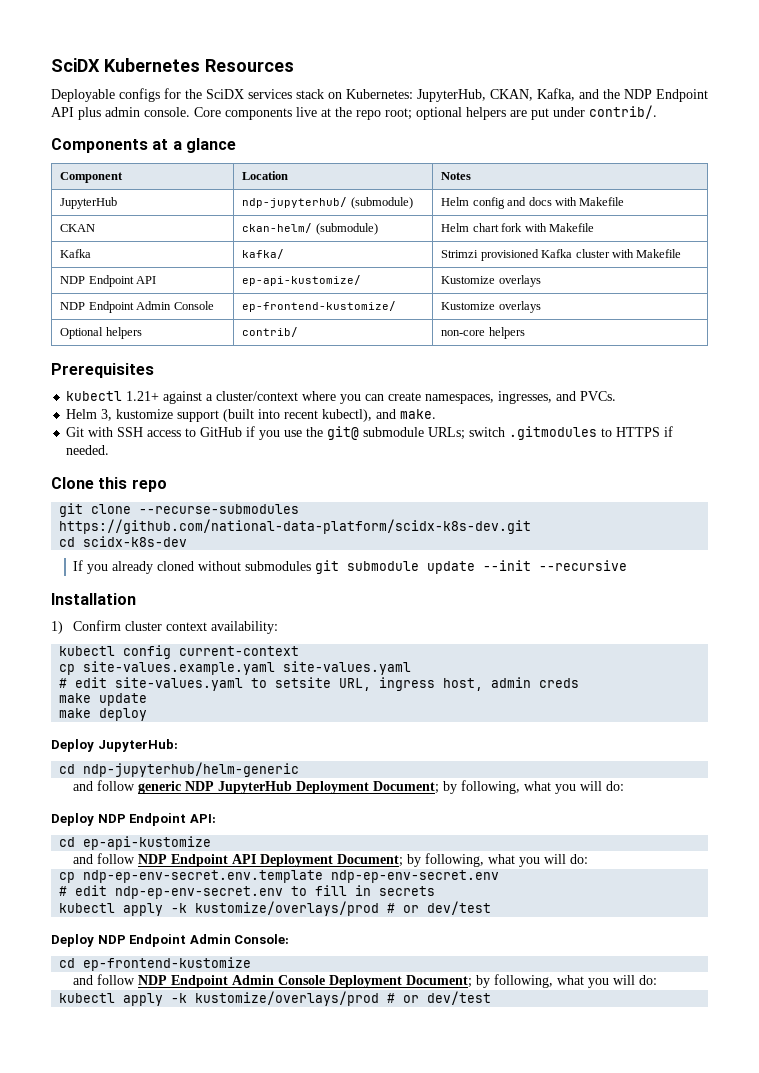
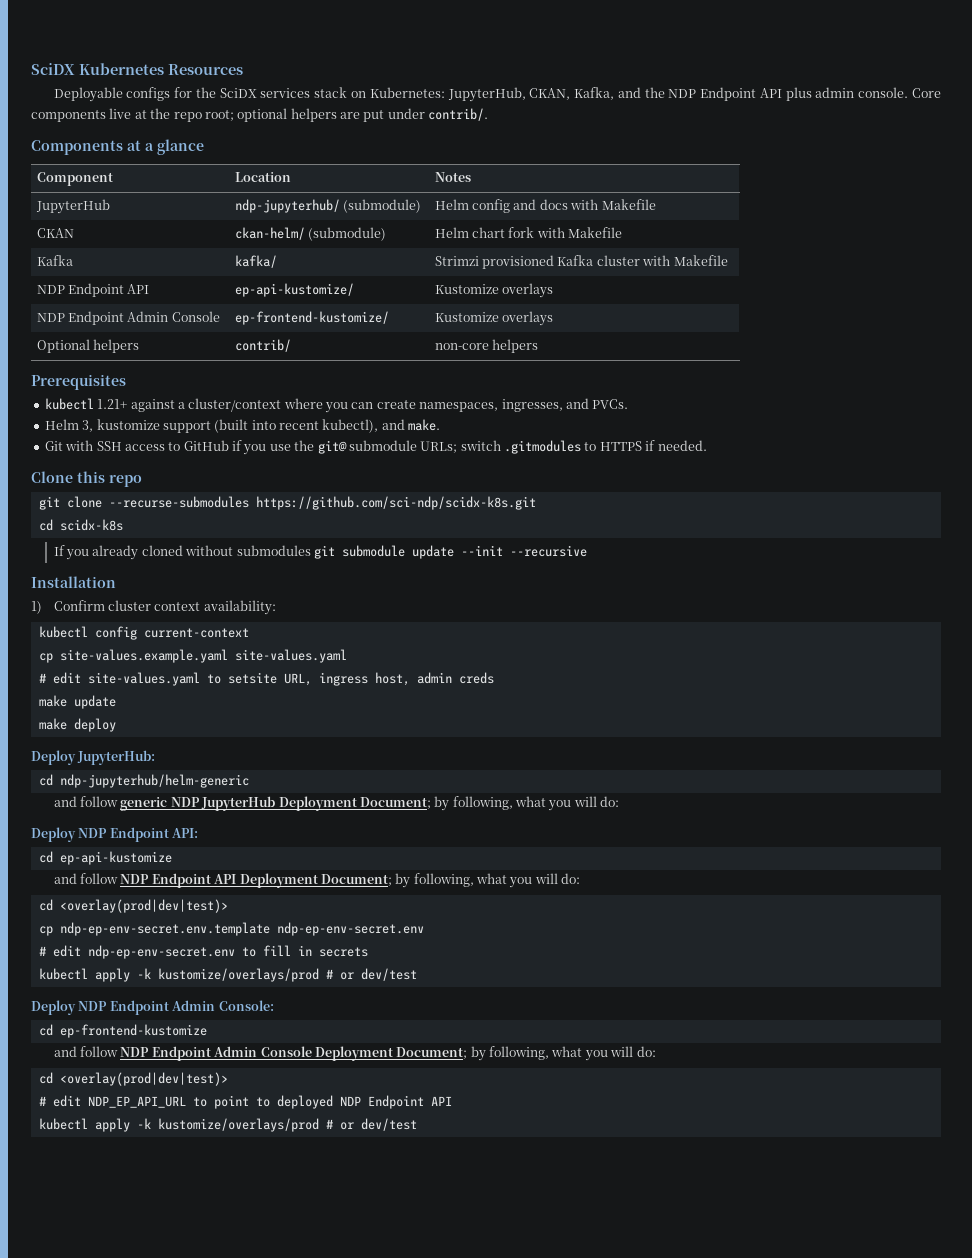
- git clone --recurse-submodules https://github.com/national-data-platform/scidx-k8s-dev.git
- cd scidx-k8s-dev
+ git clone --recurse-submodules https://github.com/sci-ndp/scidx-k8s.git
+ cd scidx-k8s
  and follow NDP Endpoint API Deployment Document; by following, what you will do:
+ cd <overlay(prod|dev|test)>
  and follow NDP Endpoint Admin Console Deployment Document; by following, what you will do:
+ cd <overlay(prod|dev|test)>
+ # edit NDP_EP_API_URL to point to deployed NDP Endpoint API

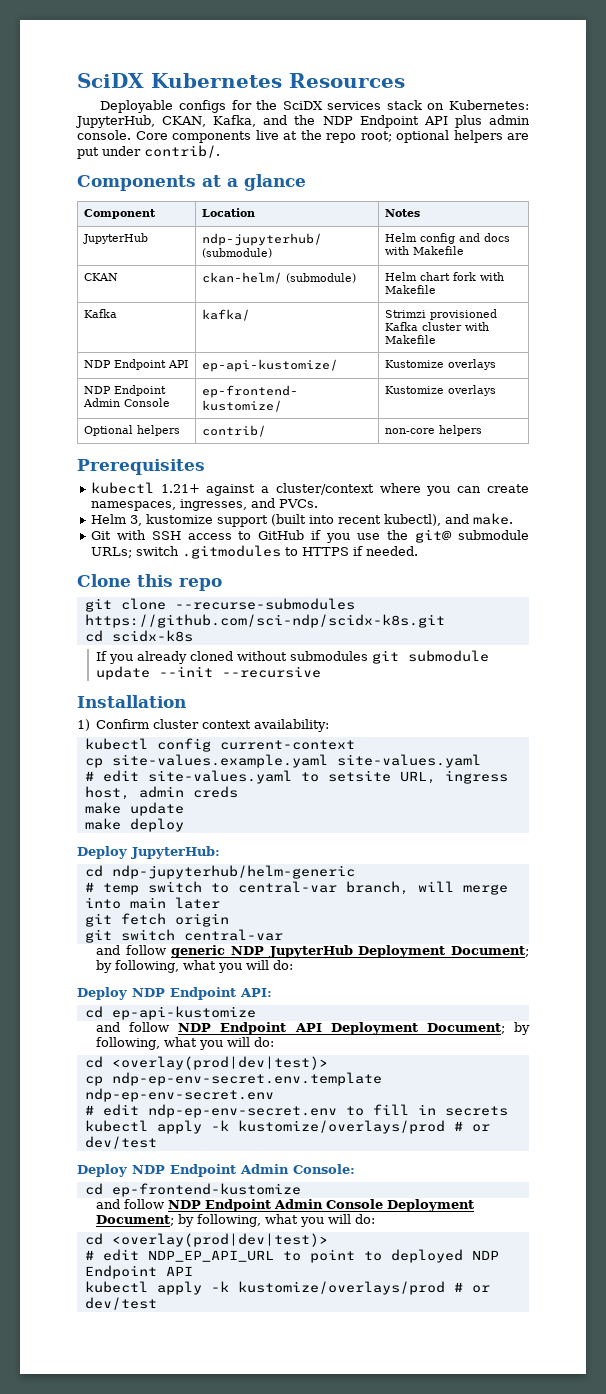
+ # temp switch to central-var branch, will merge into main later
+ git fetch origin
+ git switch central-var

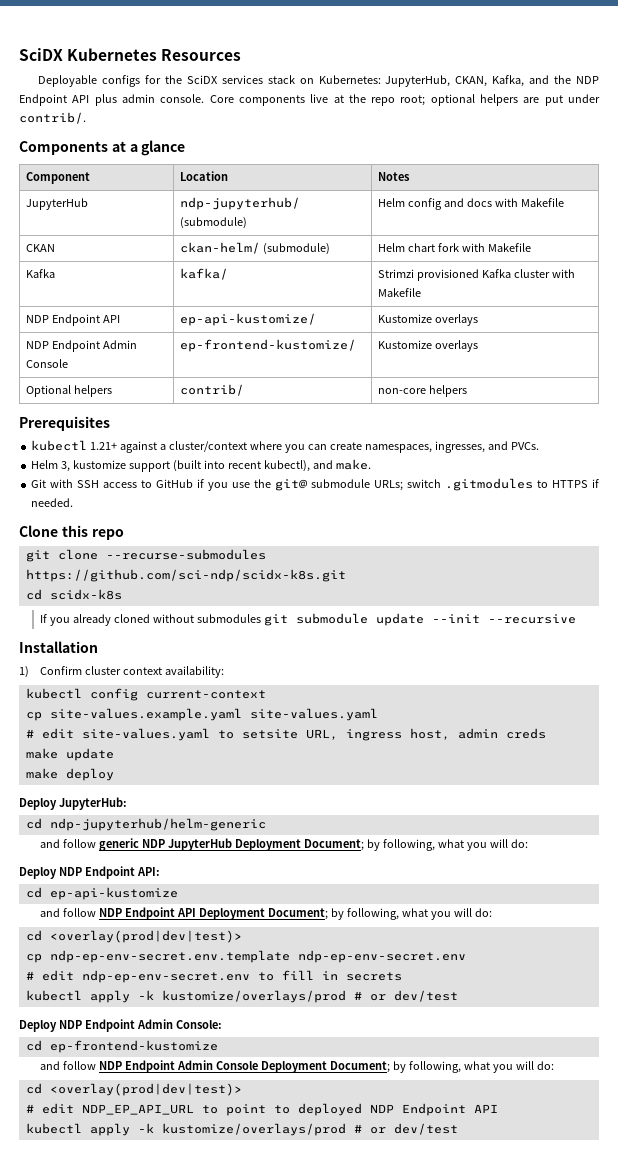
- # temp switch to central-var branch, will merge into main later
- git fetch origin
- git switch central-var

